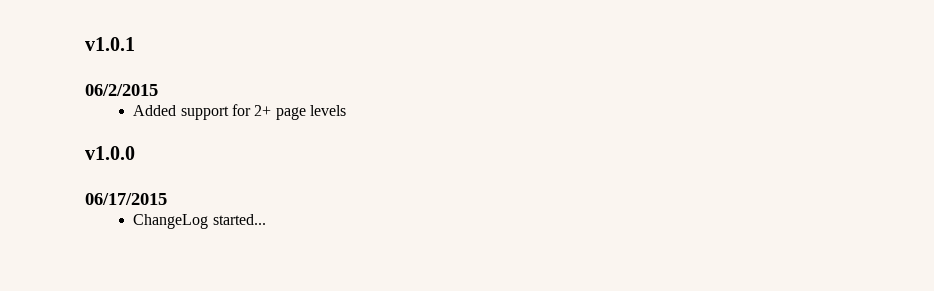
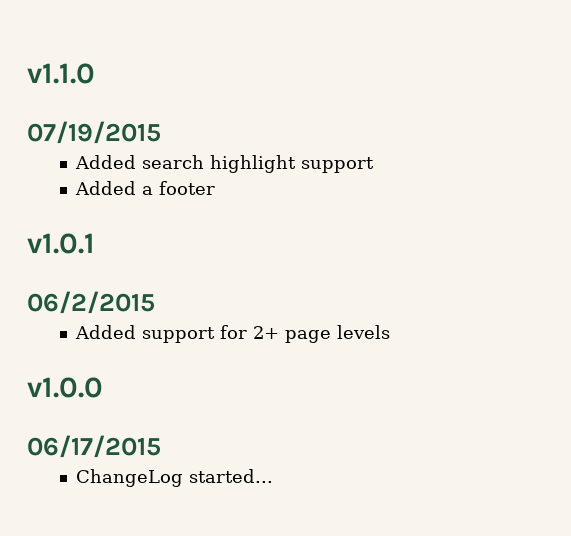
+ v1.1.0
+ 07/19/2015
+ Added search highlight support
+ Added a footer

